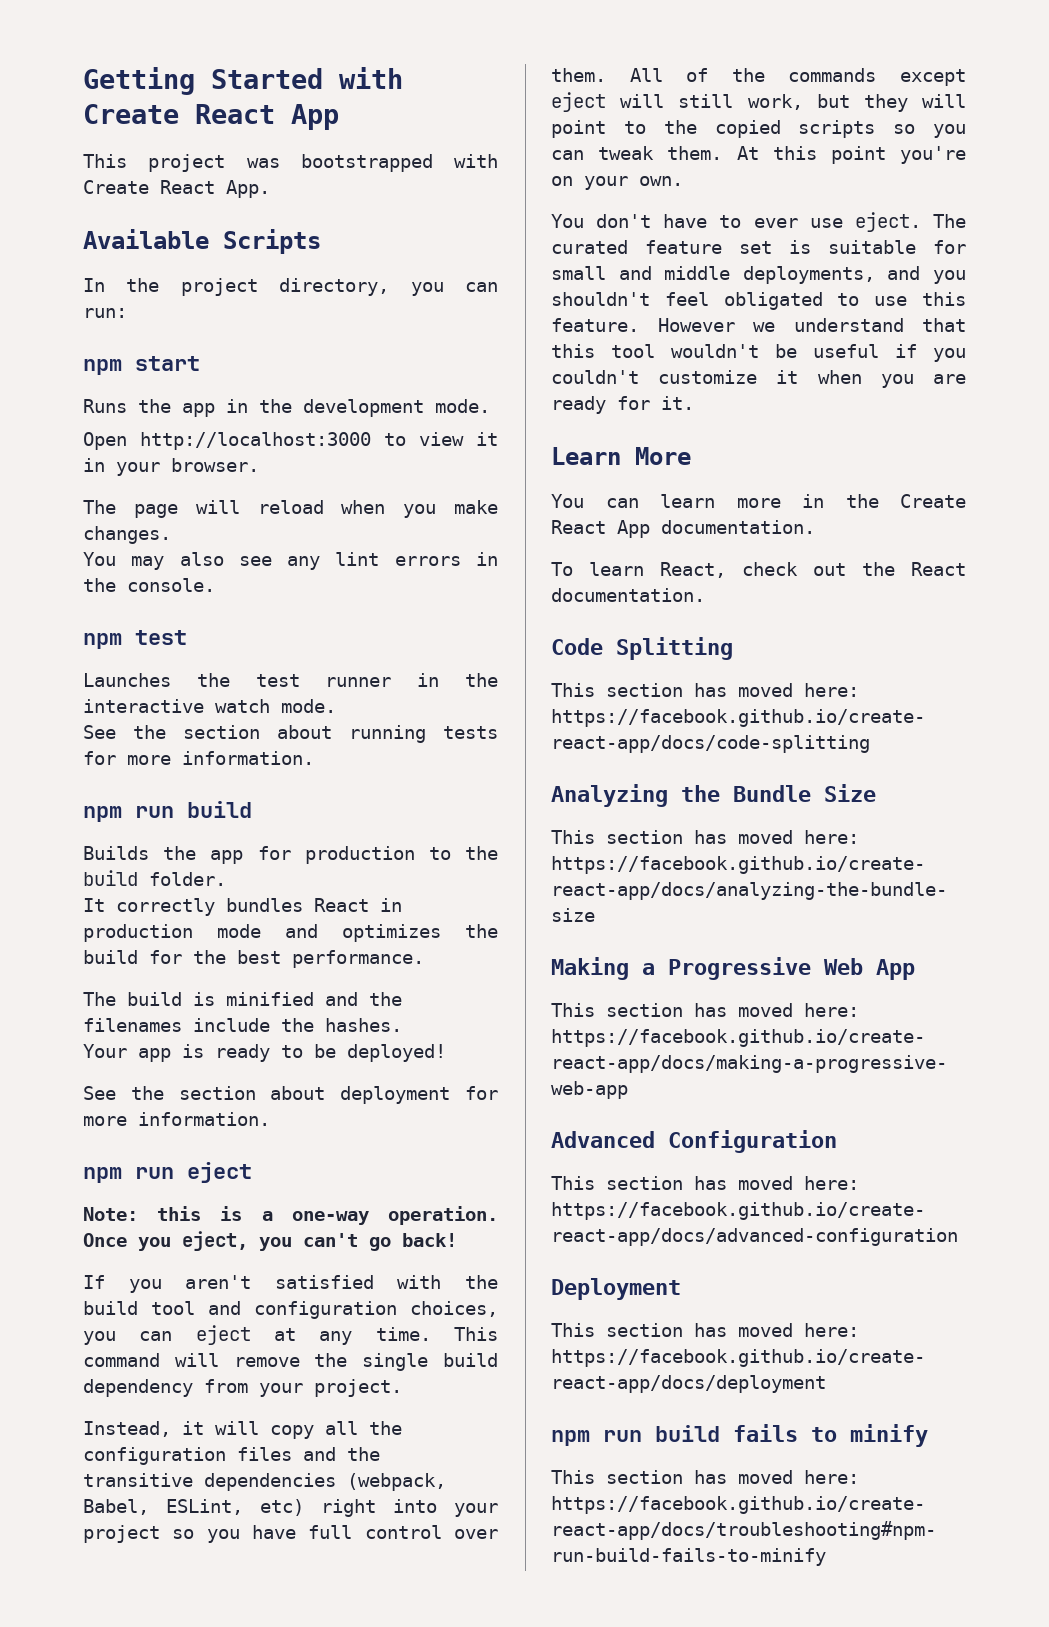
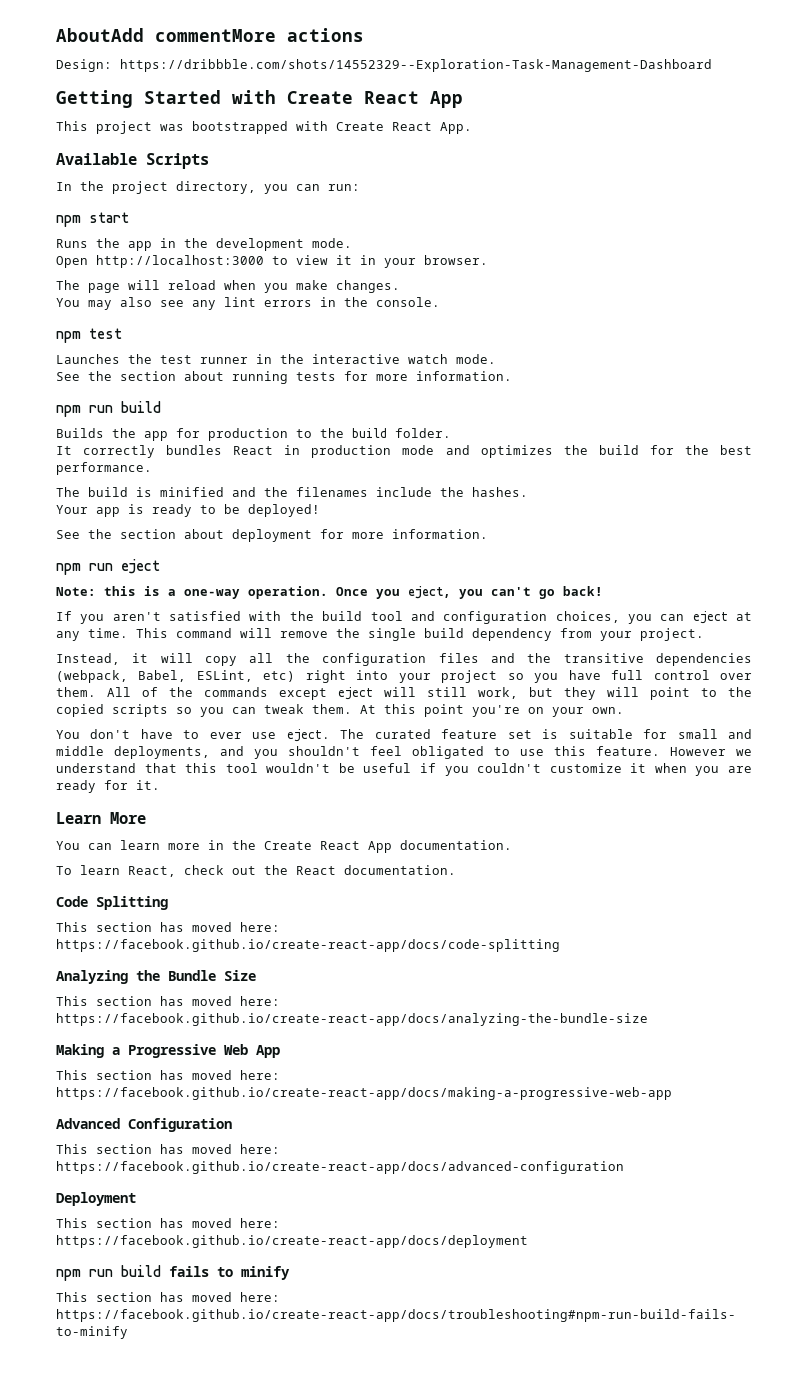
+ AboutAdd commentMore actions
+ Design: https://dribbble.com/shots/14552329--Exploration-Task-Management-Dashboard

